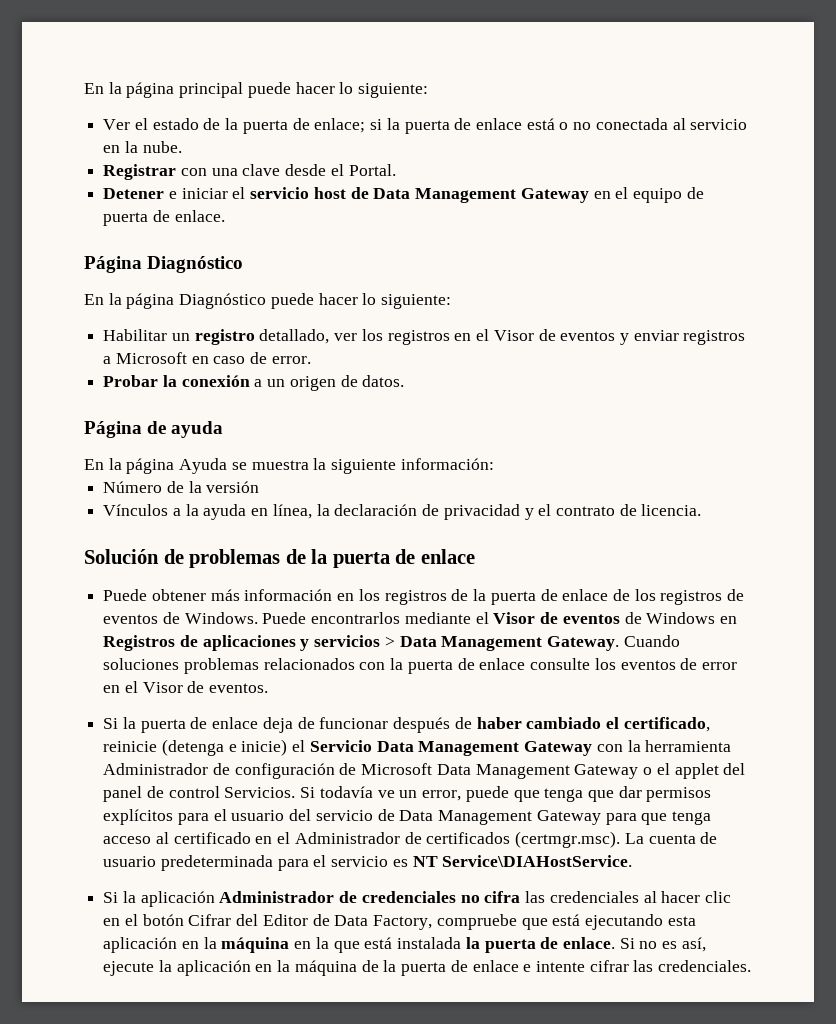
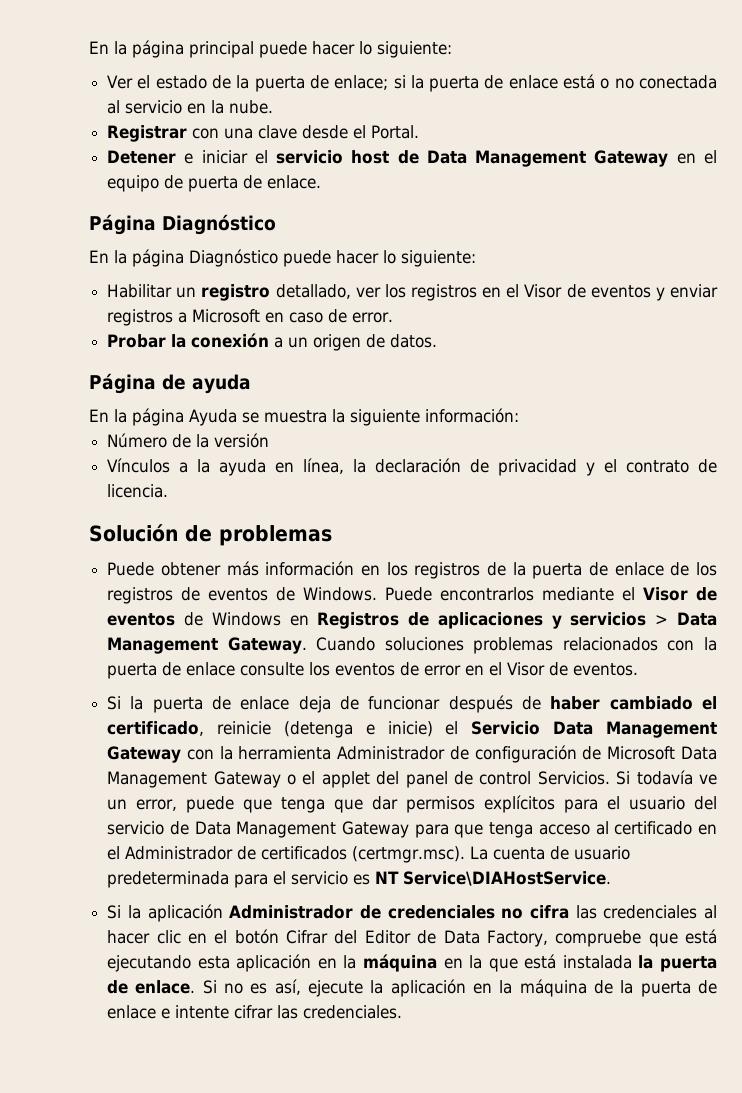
- Solución de problemas de la puerta de enlace
+ Solución de problemas

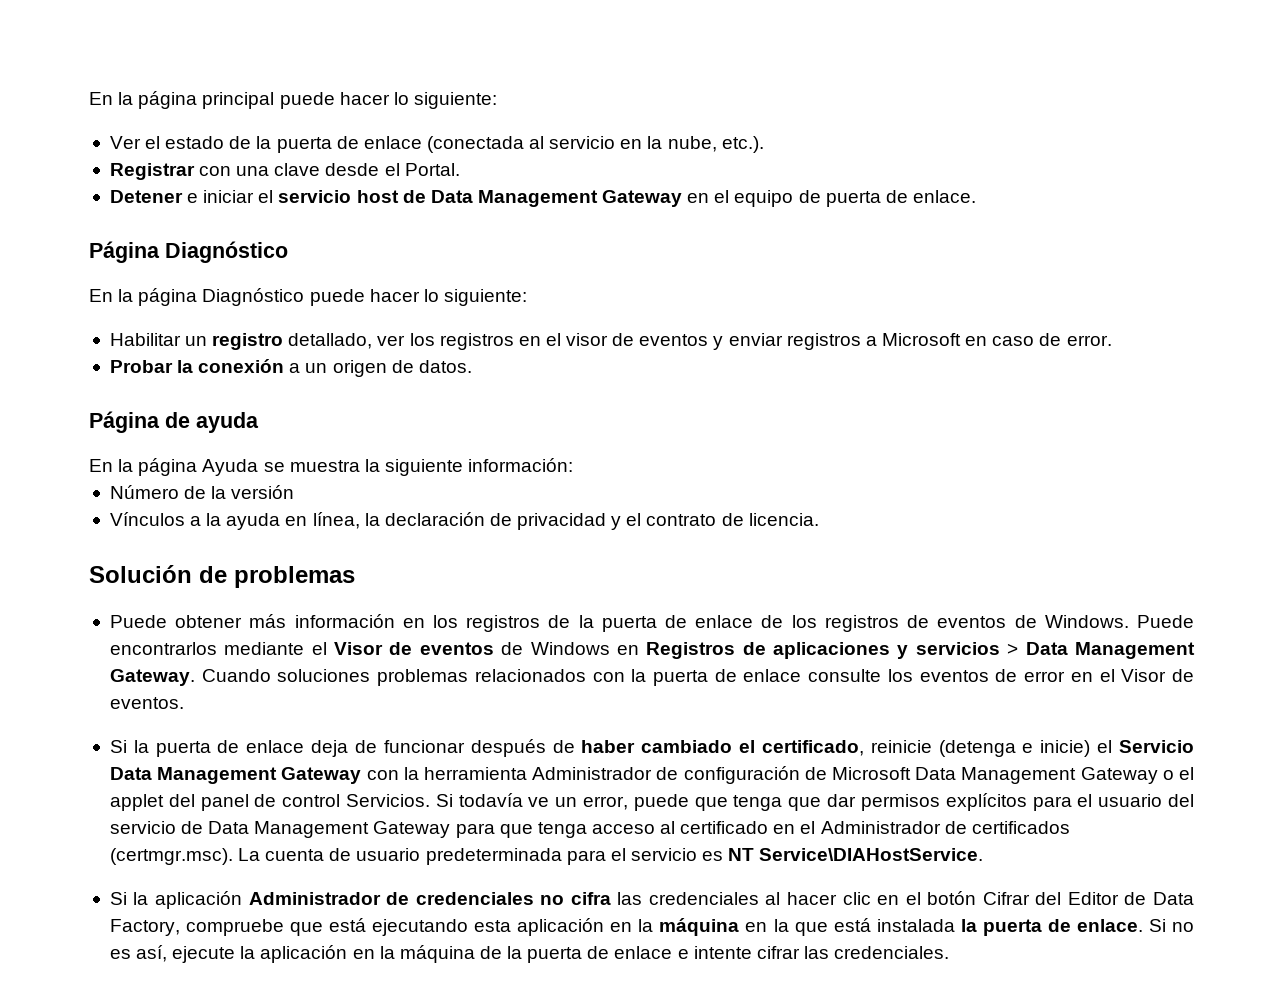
- Ver el estado de la puerta de enlace; si la puerta de enlace está o no conectada al servicio en la nube.
+ Ver el estado de la puerta de enlace (conectada al servicio en la nube, etc.).
- Habilitar un registro detallado, ver los registros en el Visor de eventos y enviar registros a Microsoft en caso de error.
+ Habilitar un registro detallado, ver los registros en el visor de eventos y enviar registros a Microsoft en caso de error.

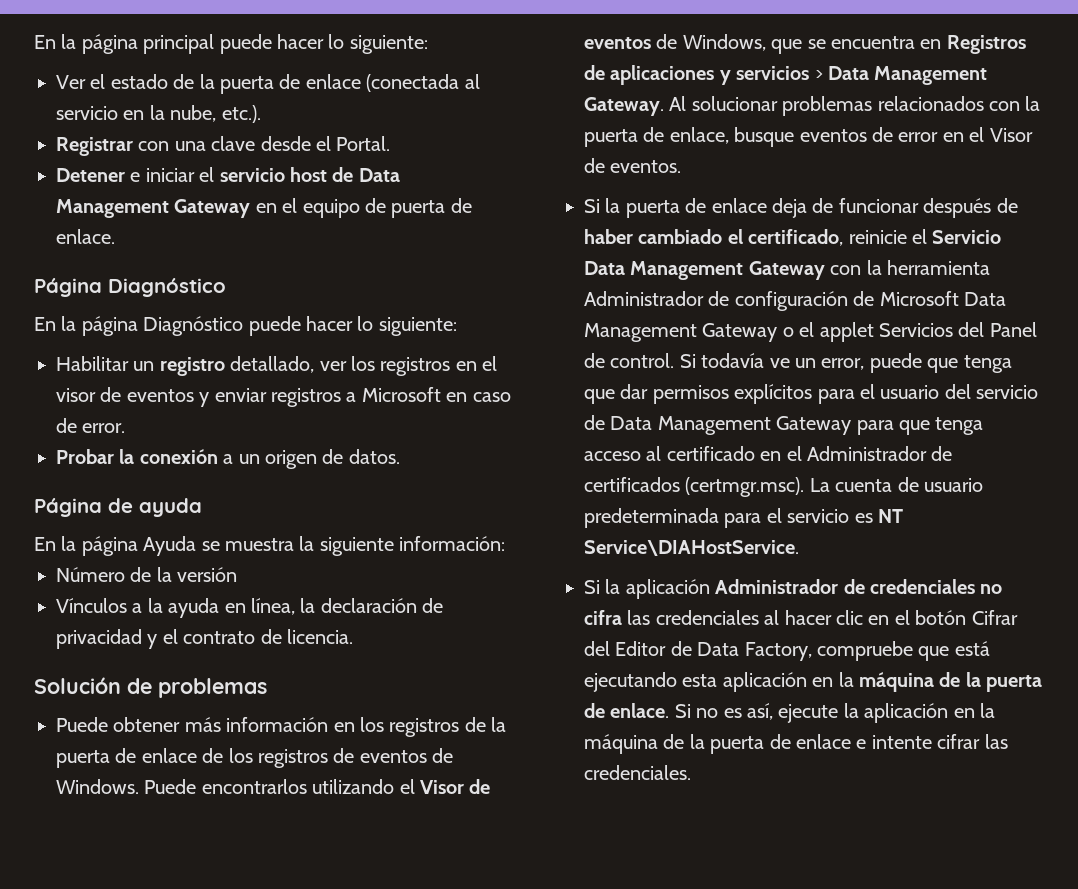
- Puede encontrarlos mediante el Visor de eventos de Windows en Registros de aplicaciones y servicios > Data Management Gateway.
+ Puede encontrarlos utilizando el Visor de eventos de Windows, que se encuentra en Registros de aplicaciones y servicios > Data Management Gateway.
- Cuando soluciones problemas relacionados con la puerta de enlace consulte los eventos de error en el Visor de eventos.
+ Al solucionar problemas relacionados con la puerta de enlace, busque eventos de error en el Visor de eventos.
- Si la puerta de enlace deja de funcionar después de haber cambiado el certificado, reinicie (detenga e inicie) el Servicio Data Management Gateway con la herramienta Administrador de configuración de Microsoft Data Management Gateway o el applet del panel de control Servicios.
+ Si la puerta de enlace deja de funcionar después de haber cambiado el certificado, reinicie el Servicio Data Management Gateway con la herramienta Administrador de configuración de Microsoft Data Management Gateway o el applet Servicios del Panel de control.
- Si la aplicación Administrador de credenciales no cifra las credenciales al hacer clic en el botón Cifrar del Editor de Data Factory, compruebe que está ejecutando esta aplicación en la máquina en la que está instalada la puerta de enlace.
+ Si la aplicación Administrador de credenciales no cifra las credenciales al hacer clic en el botón Cifrar del Editor de Data Factory, compruebe que está ejecutando esta aplicación en la máquina de la puerta de enlace.

